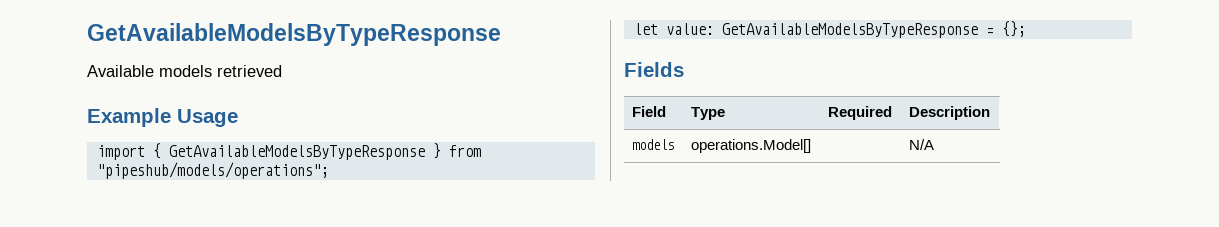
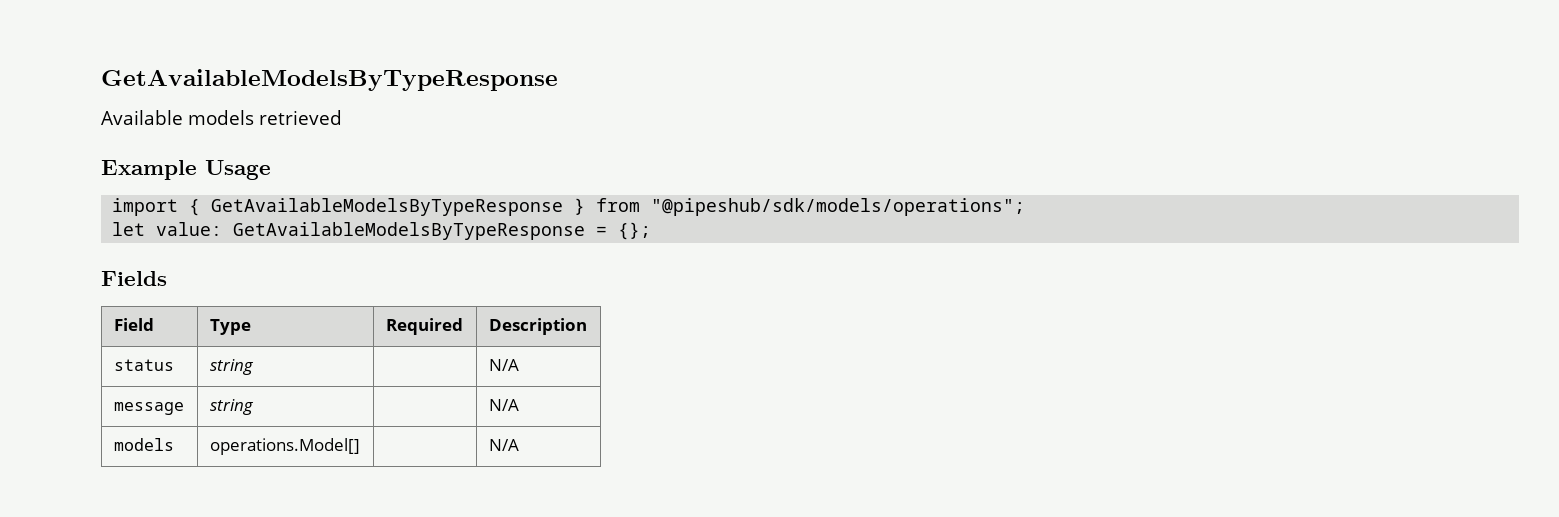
- import { GetAvailableModelsByTypeResponse } from "pipeshub/models/operations";
+ import { GetAvailableModelsByTypeResponse } from "@pipeshub/sdk/models/operations";
+ status | string | | N/A
+ message | string | | N/A

